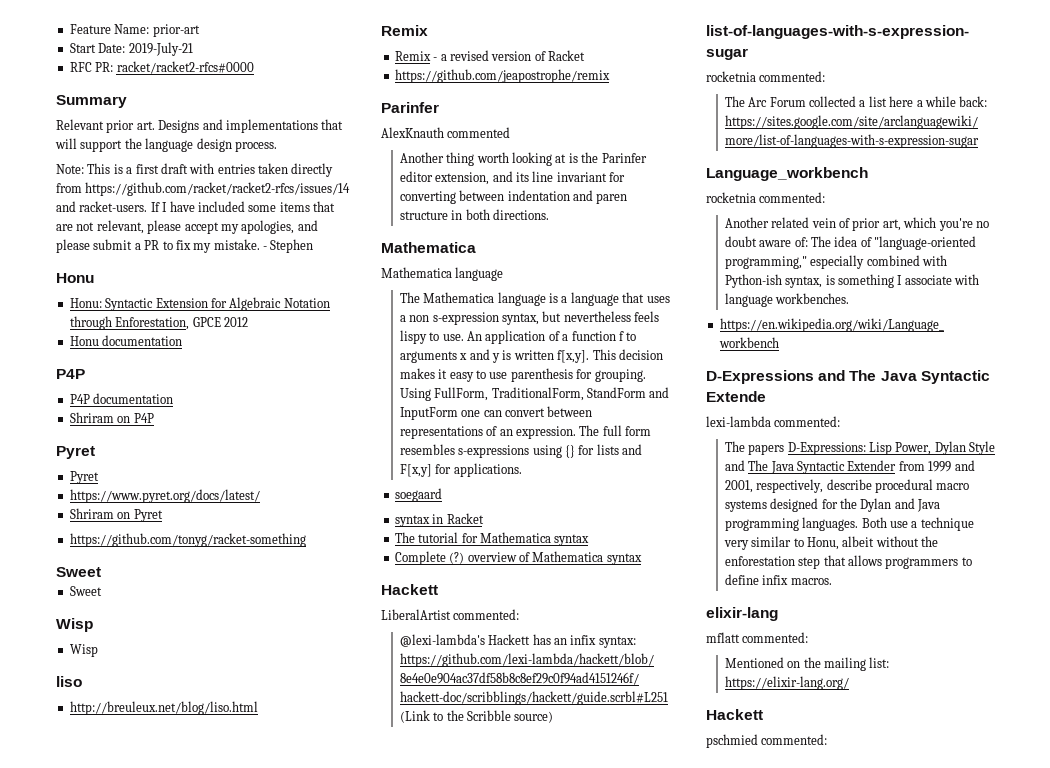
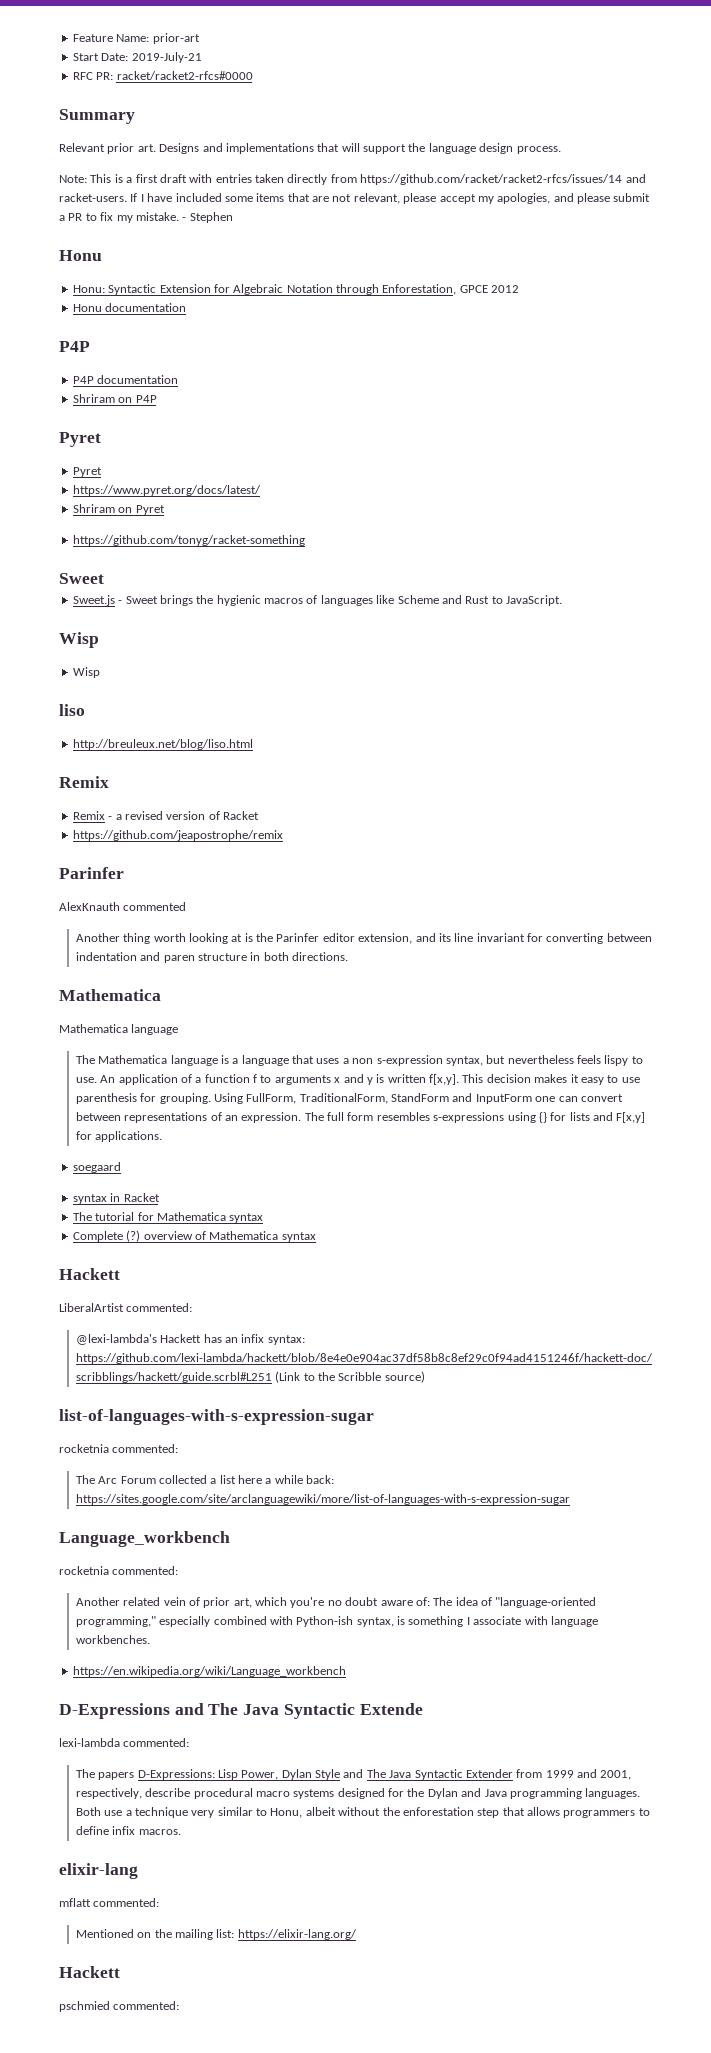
  https://github.com/tonyg/racket-something
  Sweet
- Sweet
+ Sweet.js - Sweet brings the hygienic macros of languages like Scheme and Rust to JavaScript.

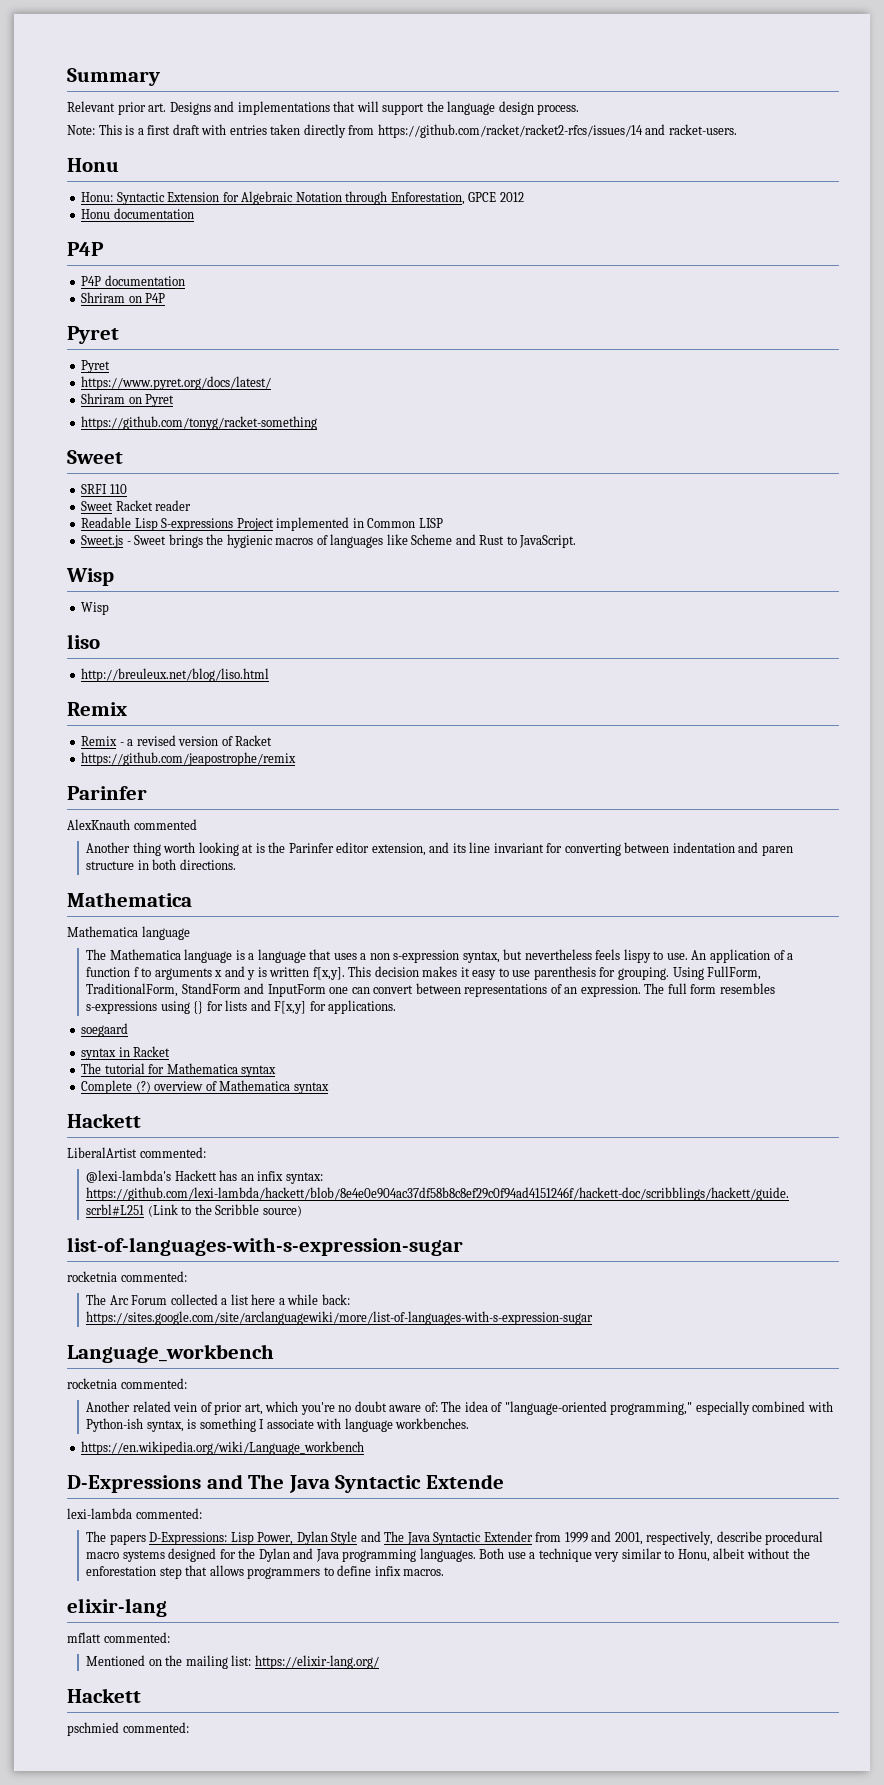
- Feature Name: prior-art
- Start Date: 2019-July-21
- RFC PR: racket/racket2-rfcs#0000
- If I have included some items that are not relevant, please accept my apologies, and please submit a PR to fix my mistake. - Stephen
+ SRFI 110
+ Sweet Racket reader
+ Readable Lisp S-expressions Project implemented in Common LISP

